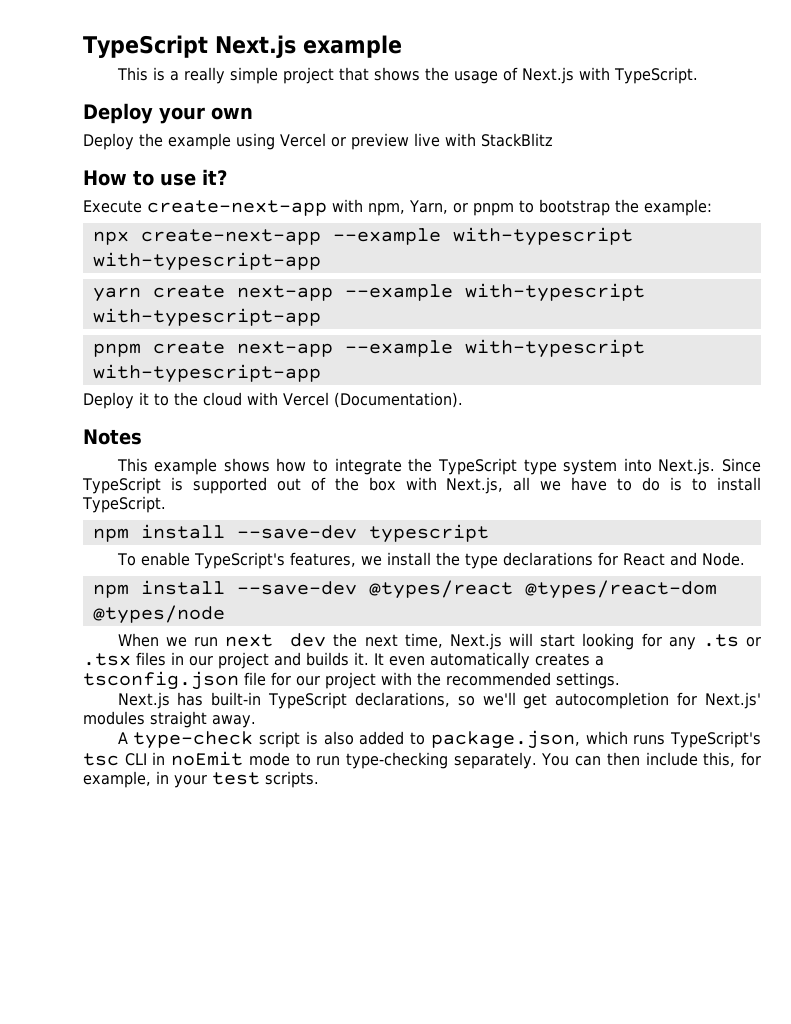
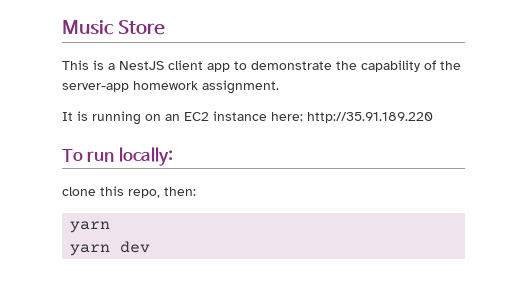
- TypeScript Next.js example
+ Music Store
- This is a really simple project that shows the usage of Next.js with TypeScript.
- Deploy your own
- Deploy the example using Vercel or preview live with StackBlitz
- How to use it?
- Execute create-next-app with npm, Yarn, or pnpm to bootstrap the example:
- npx create-next-app --example with-typescript with-typescript-app
- yarn create next-app --example with-typescript with-typescript-app
- pnpm create next-app --example with-typescript with-typescript-app
- Deploy it to the cloud with Vercel (Documentation).
- Notes
- This example shows how to integrate the TypeScript type system into Next.js. Since TypeScript is supported out of the box with Next.js, all we have to do is to install TypeScript.
- npm install --save-dev typescript
- To enable TypeScript's features, we install the type declarations for React and Node.
- npm install --save-dev @types/react @types/react-dom @types/node
- When we run next dev the next time, Next.js will start looking for any .ts or .tsx files in our project and builds it. It even automatically creates a tsconfig.json file for our project with the recommended settings.
- Next.js has built-in TypeScript declarations, so we'll get autocompletion for Next.js' modules straight away.
- A type-check script is also added to package.json, which runs TypeScript's tsc CLI in noEmit mode to run type-checking separately. You can then include this, for example, in your test scripts.
+ This is a NestJS client app to demonstrate the capability of the server-app homework assignment.
+ It is running on an EC2 instance here: http://35.91.189.220
+ To run locally:
+ clone this repo, then:
+ yarn
+ yarn dev

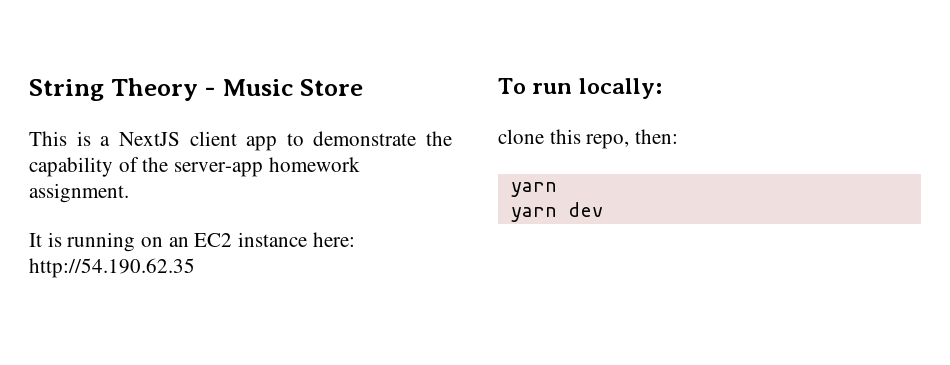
- Music Store
+ String Theory - Music Store
- This is a NestJS client app to demonstrate the capability of the server-app homework assignment.
+ This is a NextJS client app to demonstrate the capability of the server-app homework assignment.
- It is running on an EC2 instance here: http://35.91.189.220
+ It is running on an EC2 instance here: http://54.190.62.35

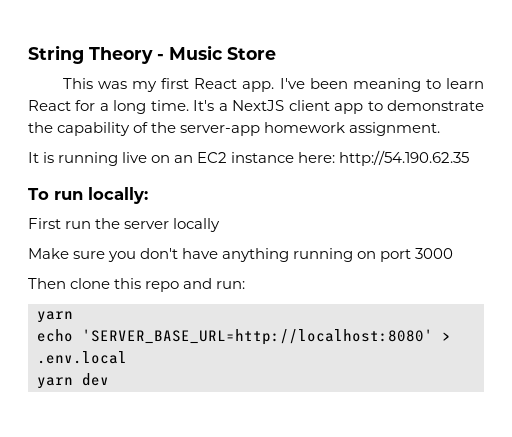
- This is a NextJS client app to demonstrate the capability of the server-app homework assignment.
+ This was my first React app. I've been meaning to learn React for a long time. It's a NextJS client app to demonstrate the capability of the server-app homework assignment.
- It is running on an EC2 instance here: http://54.190.62.35
+ It is running live on an EC2 instance here: http://54.190.62.35
- clone this repo, then:
+ First run the server locally
+ Make sure you don't have anything running on port 3000
+ Then clone this repo and run:
  yarn
+ echo 'SERVER_BASE_URL=http://localhost:8080' > .env.local

